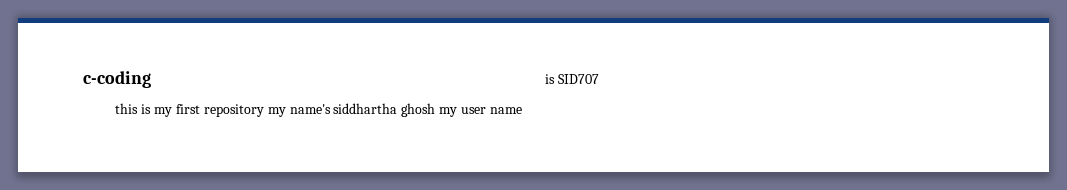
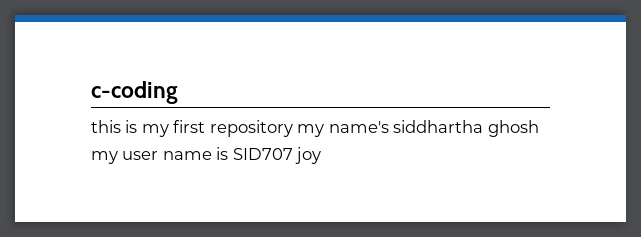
- this is my first repository my name's siddhartha ghosh my user name is SID707
+ this is my first repository my name's siddhartha ghosh
+ my user name is SID707 joy

